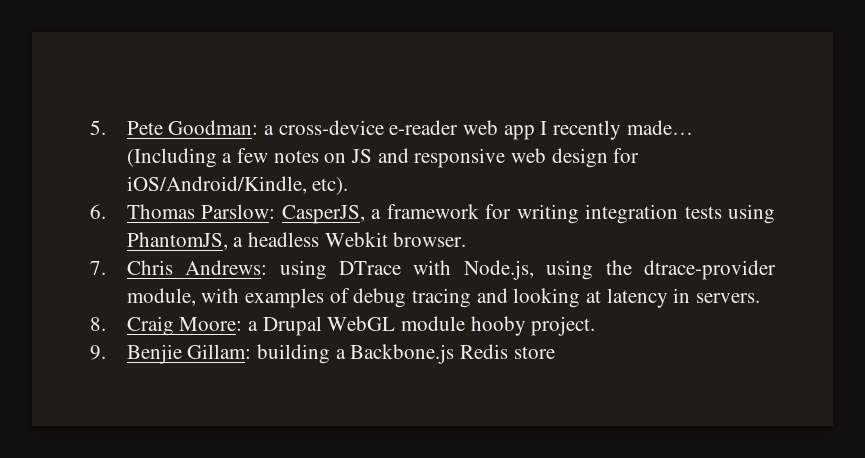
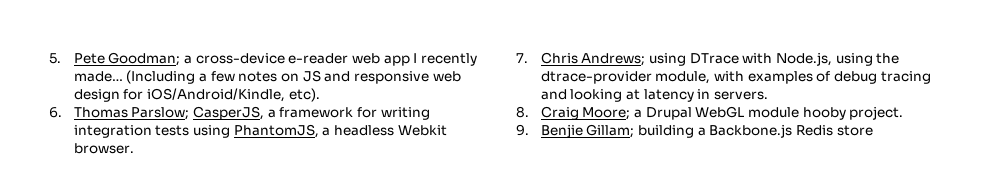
- 5. Pete Goodman: a cross-device e-reader web app I recently made…
+ 5. Pete Goodman; a cross-device e-reader web app I recently made…
- 6. Thomas Parslow: CasperJS, a framework for writing integration tests using PhantomJS, a headless Webkit browser.
+ 6. Thomas Parslow; CasperJS, a framework for writing integration tests using PhantomJS, a headless Webkit browser.
- 7. Chris Andrews: using DTrace with Node.js, using the dtrace-provider module, with examples of debug tracing and looking at latency in servers.
+ 7. Chris Andrews; using DTrace with Node.js, using the dtrace-provider module, with examples of debug tracing and looking at latency in servers.
- 8. Craig Moore: a Drupal WebGL module hooby project.
+ 8. Craig Moore; a Drupal WebGL module hooby project.
- 9. Benjie Gillam: building a Backbone.js Redis store
+ 9. Benjie Gillam; building a Backbone.js Redis store

